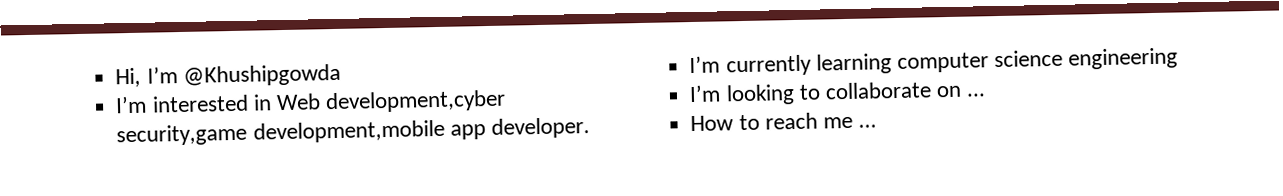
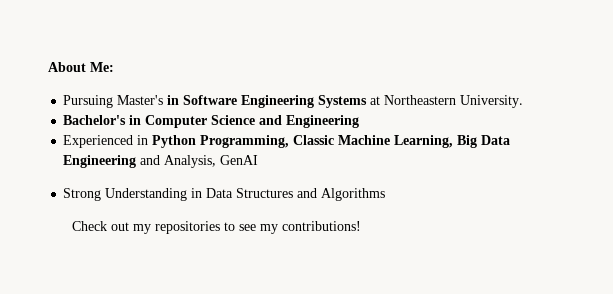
- Hi, I’m @Khushipgowda
- I’m interested in Web development,cyber security,game development,mobile app developer.
- I’m currently learning computer science engineering
- I’m looking to collaborate on ...
- How to reach me ...
+ About Me:
+ Pursuing Master's in Software Engineering Systems at Northeastern University.
+ Bachelor's in Computer Science and Engineering
+ Experienced in Python Programming, Classic Machine Learning, Big Data Engineering and Analysis, GenAI
+ Strong Understanding in Data Structures and Algorithms
+ Check out my repositories to see my contributions!

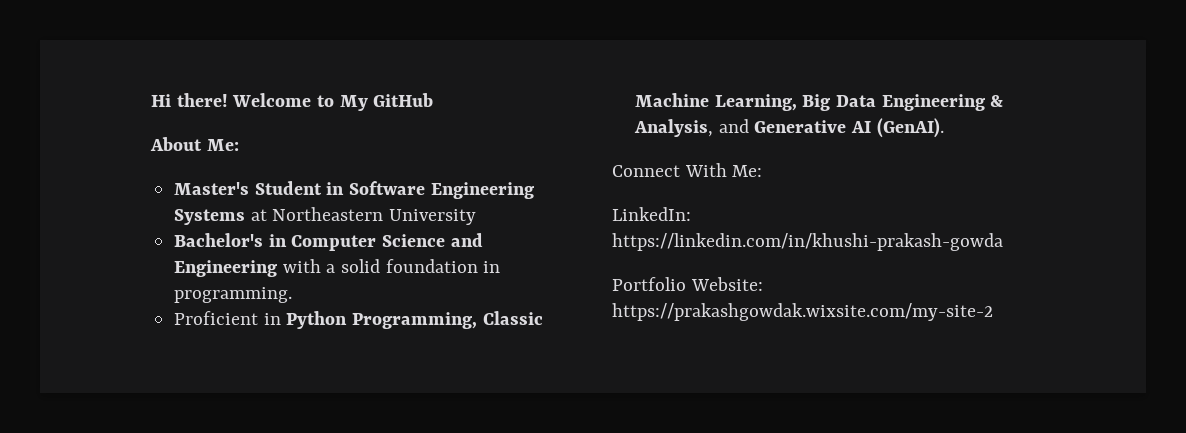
+ Hi there! Welcome to My GitHub
- Pursuing Master's in Software Engineering Systems at Northeastern University.
+ Master's Student in Software Engineering Systems at Northeastern University
- Bachelor's in Computer Science and Engineering
- Experienced in Python Programming, Classic Machine Learning, Big Data Engineering and Analysis, GenAI
- Strong Understanding in Data Structures and Algorithms
- Check out my repositories to see my contributions!
+ Bachelor's in Computer Science and Engineering with a solid foundation in programming.
+ Proficient in Python Programming, Classic Machine Learning, Big Data Engineering & Analysis, and Generative AI (GenAI).
+ Connect With Me:
+ LinkedIn: https://linkedin.com/in/khushi-prakash-gowda
+ Portfolio Website: https://prakashgowdak.wixsite.com/my-site-2

